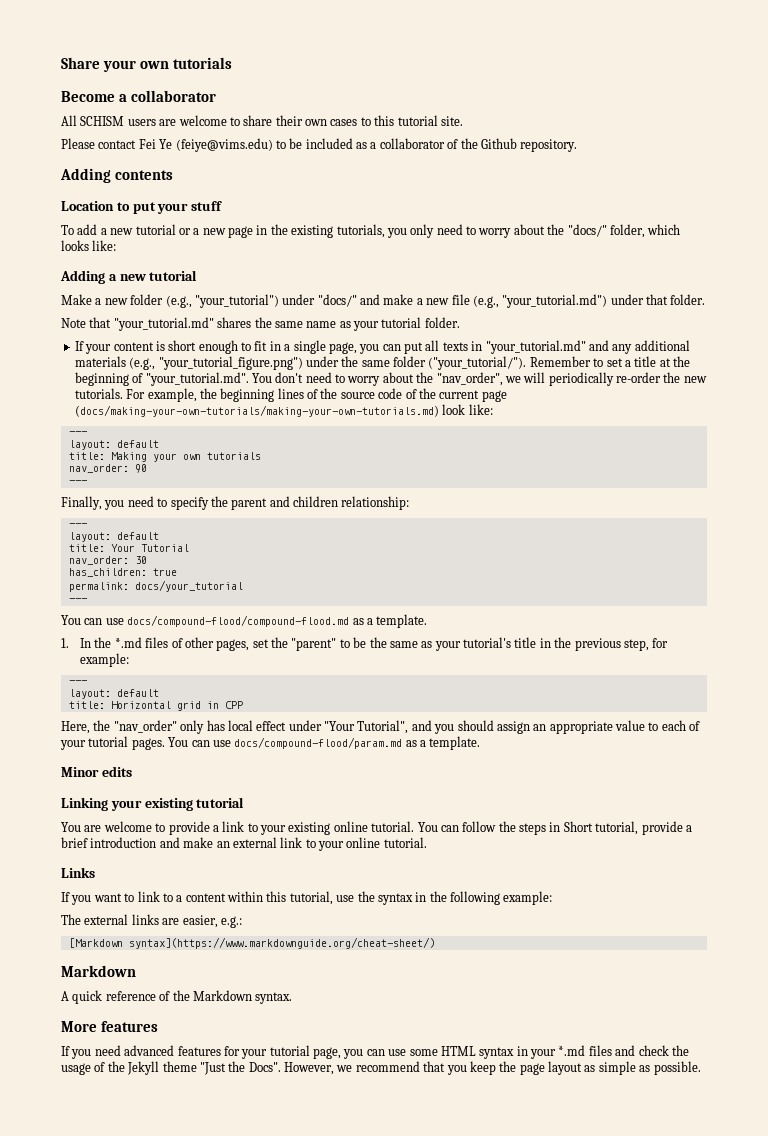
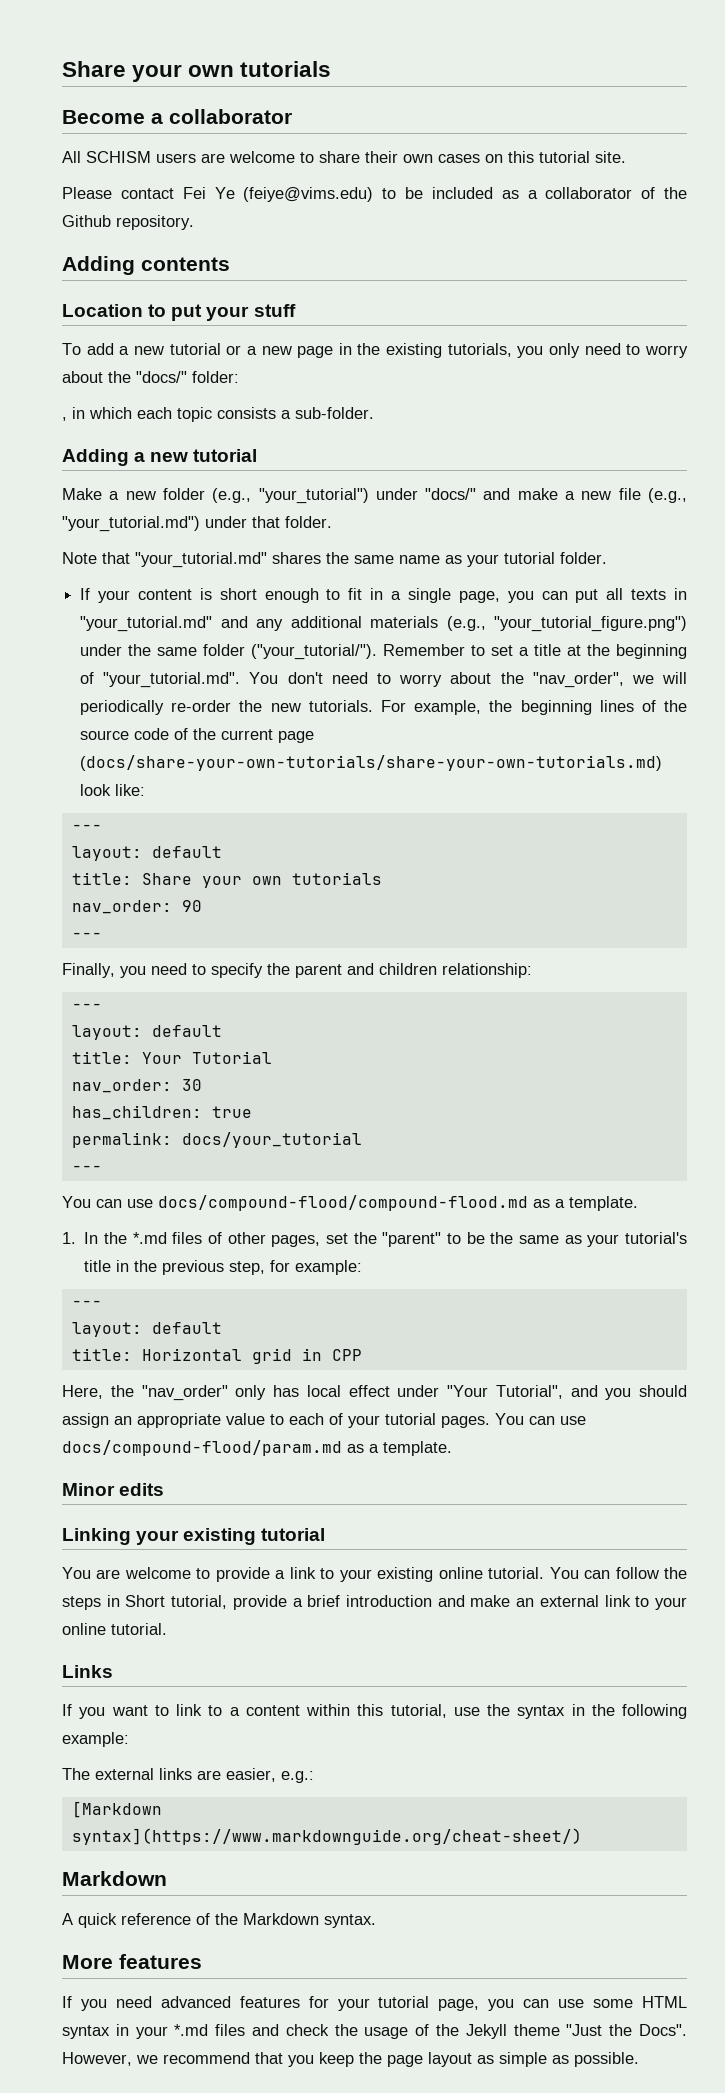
- All SCHISM users are welcome to share their own cases to this tutorial site.
+ All SCHISM users are welcome to share their own cases on this tutorial site.
- To add a new tutorial or a new page in the existing tutorials, you only need to worry about the "docs/" folder, which looks like:
+ To add a new tutorial or a new page in the existing tutorials, you only need to worry about the "docs/" folder:
+ , in which each topic consists a sub-folder.
- For example, the beginning lines of the source code of the current page (docs/making-your-own-tutorials/making-your-own-tutorials.md) look like:
+ For example, the beginning lines of the source code of the current page (docs/share-your-own-tutorials/share-your-own-tutorials.md) look like:
- title: Making your own tutorials
+ title: Share your own tutorials

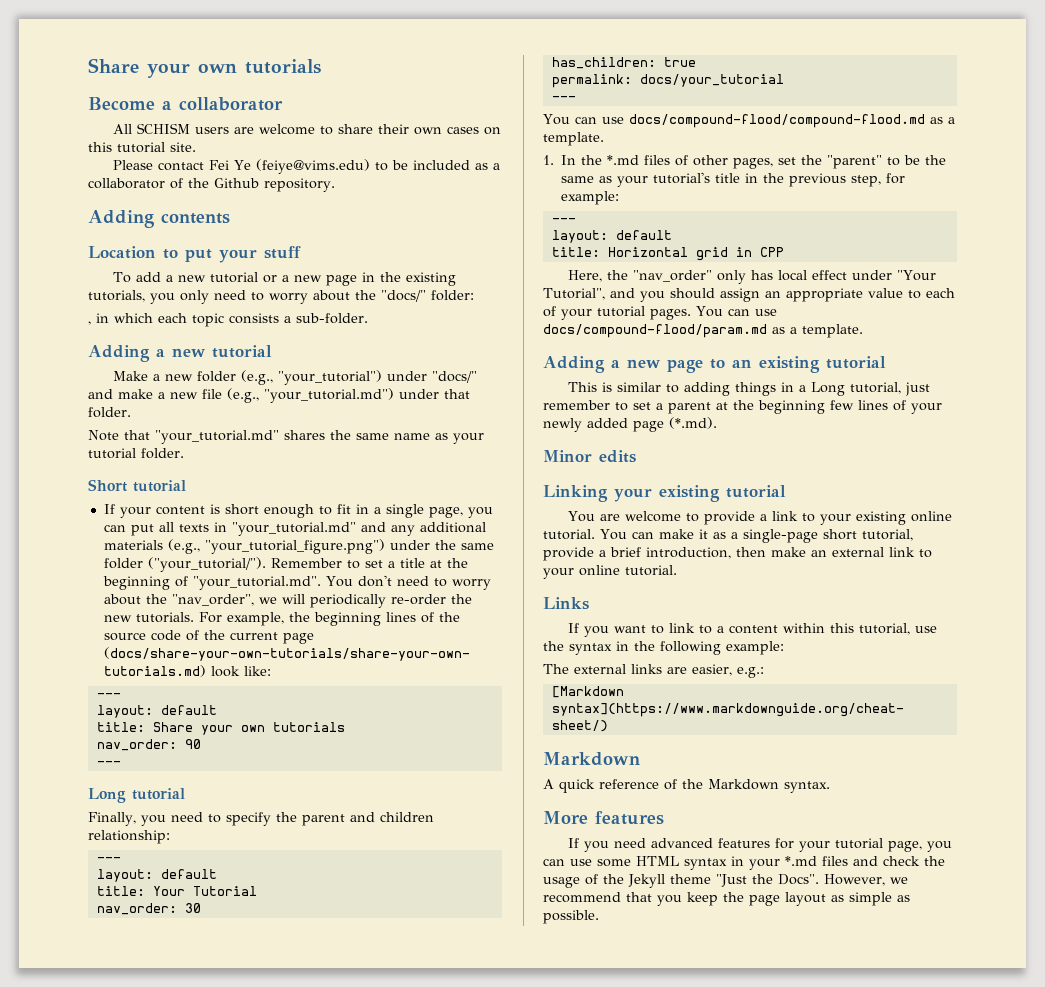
+ Short tutorial
+ Long tutorial
+ Adding a new page to an existing tutorial
+ This is similar to adding things in a Long tutorial, just remember to set a parent at the beginning few lines of your newly added page (*.md).
- You can follow the steps in Short tutorial, provide a brief introduction and make an external link to your online tutorial.
+ You can make it as a single-page short tutorial, provide a brief introduction, then make an external link to your online tutorial.

